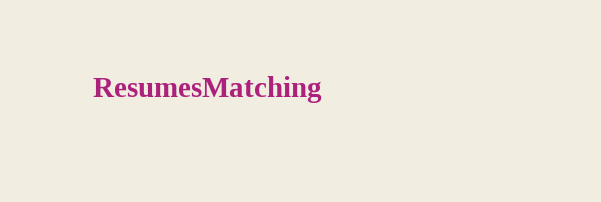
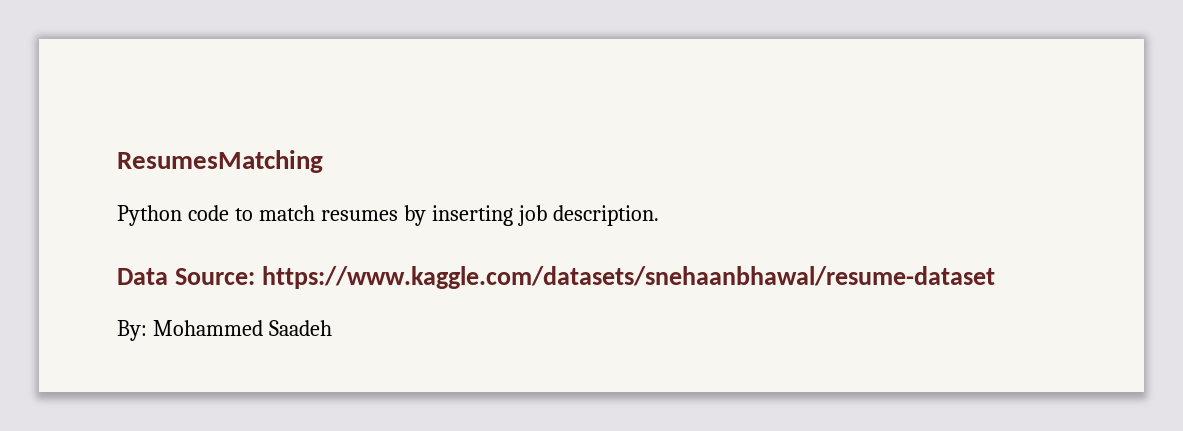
+ Python code to match resumes by inserting job description.
+ Data Source: https://www.kaggle.com/datasets/snehaanbhawal/resume-dataset
+ By: Mohammed Saadeh

